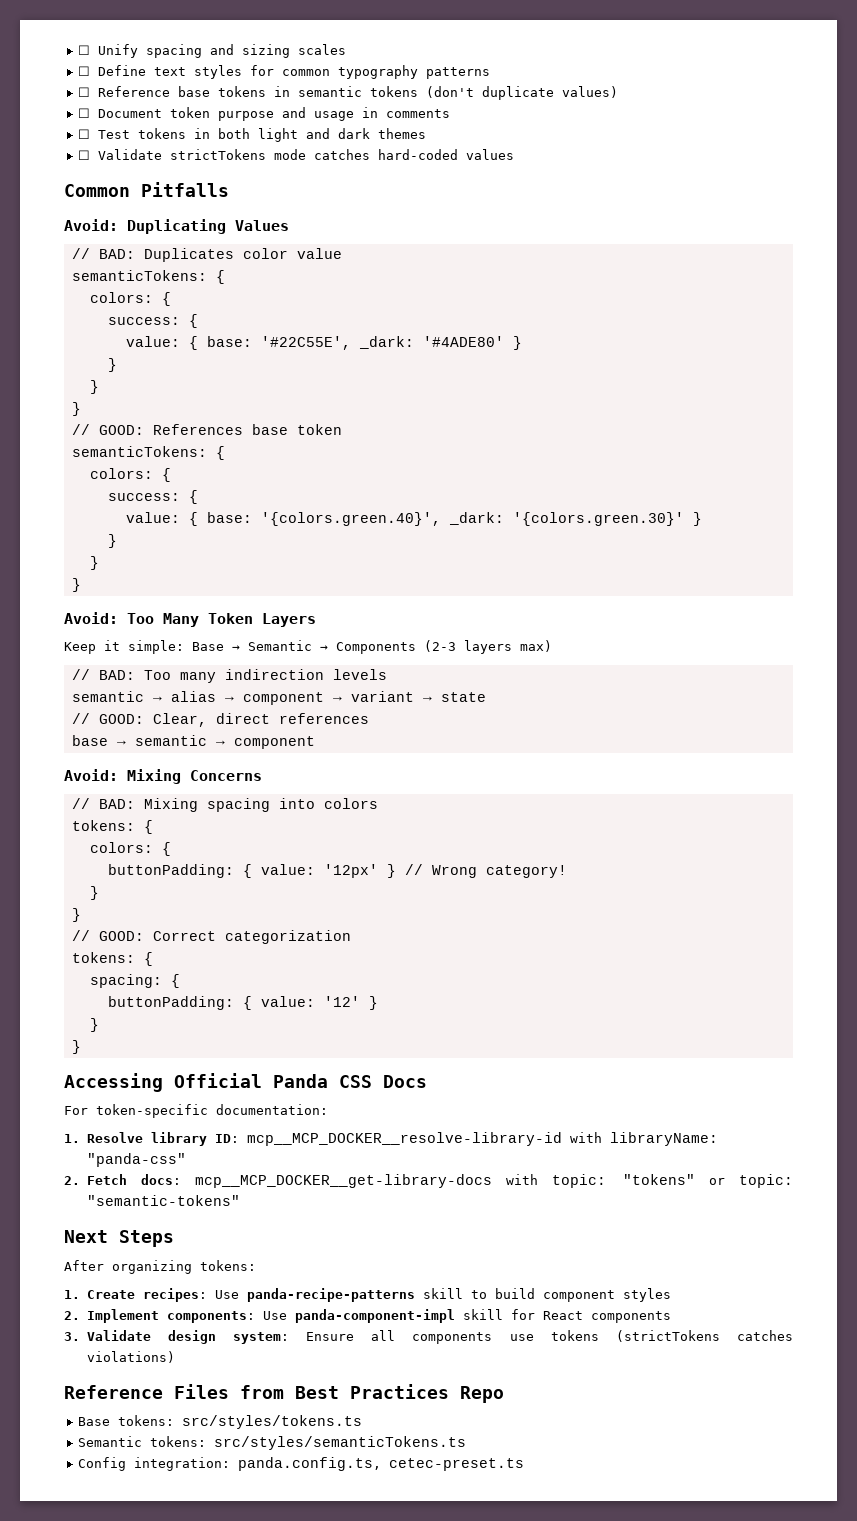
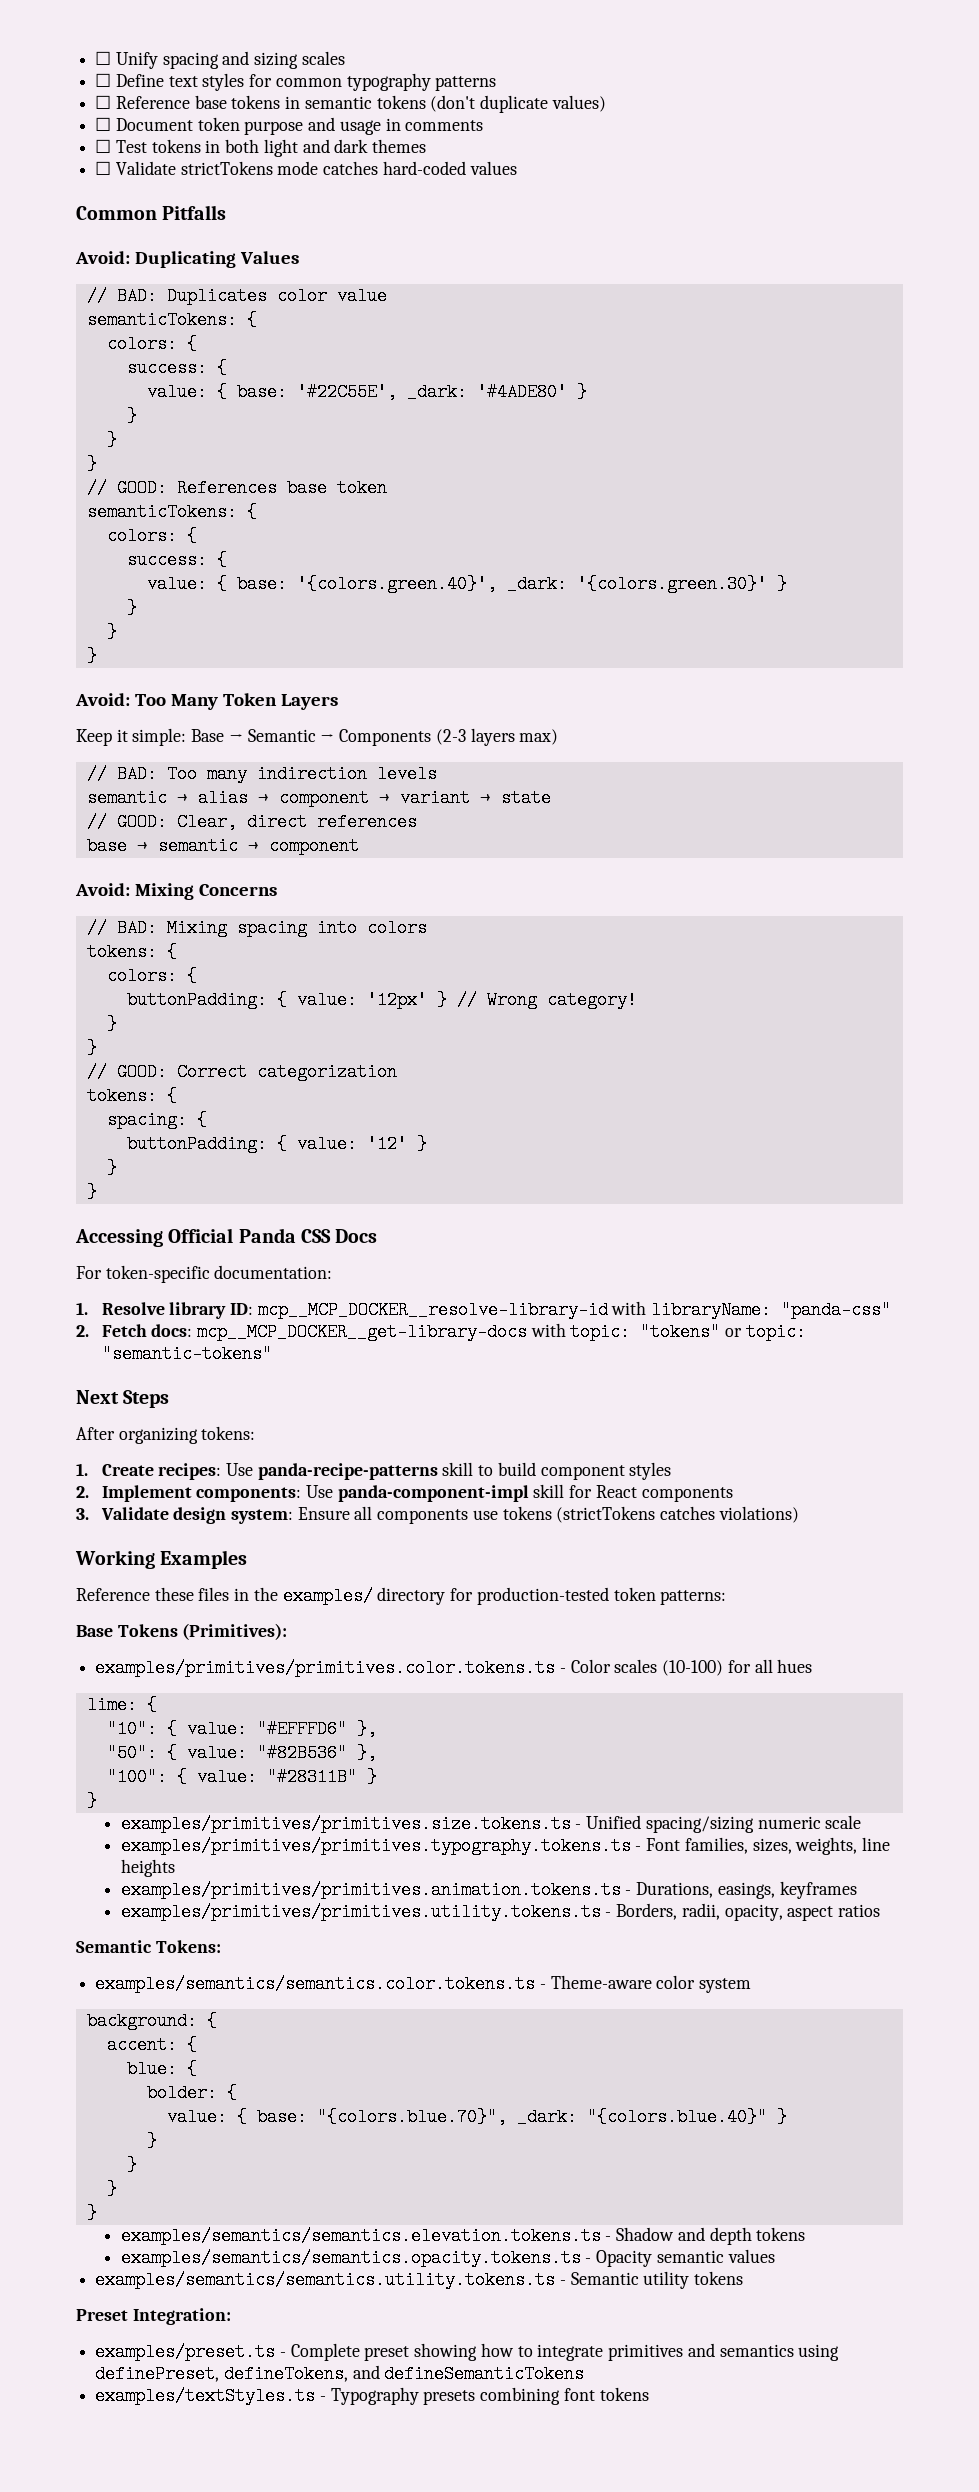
- Reference Files from Best Practices Repo
- Base tokens: src/styles/tokens.ts
- Semantic tokens: src/styles/semanticTokens.ts
- Config integration: panda.config.ts, cetec-preset.ts
+ Working Examples
+ Reference these files in the examples/ directory for production-tested token patterns:
+ Base Tokens (Primitives):
+ examples/primitives/primitives.color.tokens.ts - Color scales (10-100) for all hues
+ lime: {
+ "10": { value: "#EFFFD6" },
+ "50": { value: "#82B536" },
+ "100": { value: "#28311B" }
+ }
+ examples/primitives/primitives.size.tokens.ts - Unified spacing/sizing numeric scale
+ examples/primitives/primitives.typography.tokens.ts - Font families, sizes, weights, line heights
+ examples/primitives/primitives.animation.tokens.ts - Durations, easings, keyframes
+ examples/primitives/primitives.utility.tokens.ts - Borders, radii, opacity, aspect ratios
+ Semantic Tokens:
+ examples/semantics/semantics.color.tokens.ts - Theme-aware color system
+ background: {
+ accent: {
+ blue: {
+ bolder: {
+ value: { base: "{colors.blue.70}", _dark: "{colors.blue.40}" }
+ }
+ }
+ }
+ }
+ examples/semantics/semantics.elevation.tokens.ts - Shadow and depth tokens
+ examples/semantics/semantics.opacity.tokens.ts - Opacity semantic values
+ examples/semantics/semantics.utility.tokens.ts - Semantic utility tokens
+ Preset Integration:
+ examples/preset.ts - Complete preset showing how to integrate primitives and semantics using definePreset, defineTokens, and defineSemanticTokens
+ examples/textStyles.ts - Typography presets combining font tokens

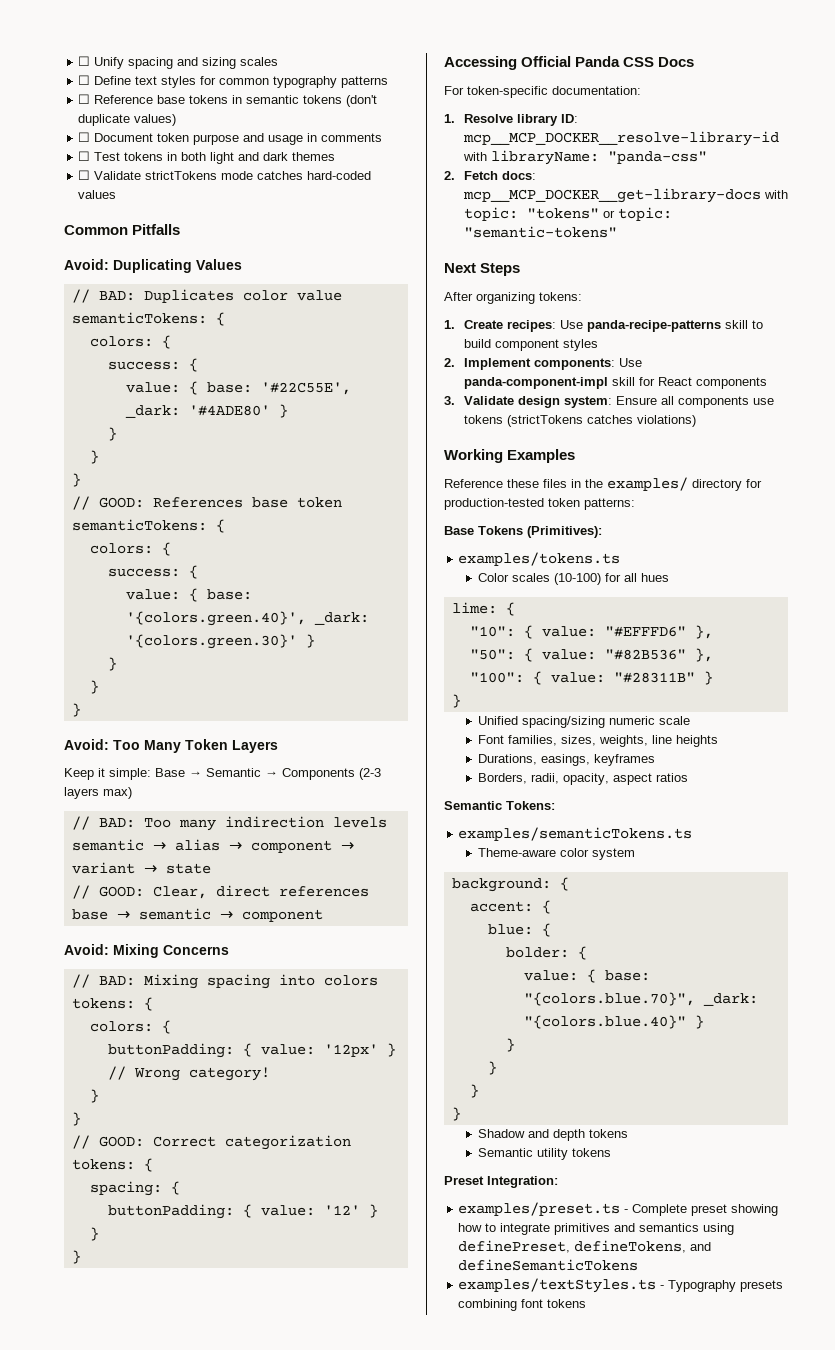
- examples/primitives/primitives.color.tokens.ts - Color scales (10-100) for all hues
+ examples/tokens.ts
+ Color scales (10-100) for all hues
- examples/primitives/primitives.size.tokens.ts - Unified spacing/sizing numeric scale
+ Unified spacing/sizing numeric scale
- examples/primitives/primitives.typography.tokens.ts - Font families, sizes, weights, line heights
+ Font families, sizes, weights, line heights
- examples/primitives/primitives.animation.tokens.ts - Durations, easings, keyframes
+ Durations, easings, keyframes
- examples/primitives/primitives.utility.tokens.ts - Borders, radii, opacity, aspect ratios
+ Borders, radii, opacity, aspect ratios
- examples/semantics/semantics.color.tokens.ts - Theme-aware color system
+ examples/semanticTokens.ts
+ Theme-aware color system
- examples/semantics/semantics.elevation.tokens.ts - Shadow and depth tokens
+ Shadow and depth tokens
- examples/semantics/semantics.opacity.tokens.ts - Opacity semantic values
- examples/semantics/semantics.utility.tokens.ts - Semantic utility tokens
+ Semantic utility tokens

